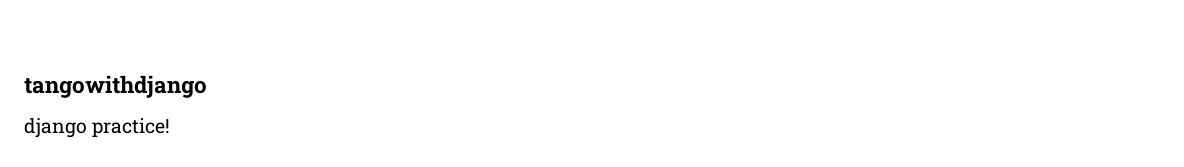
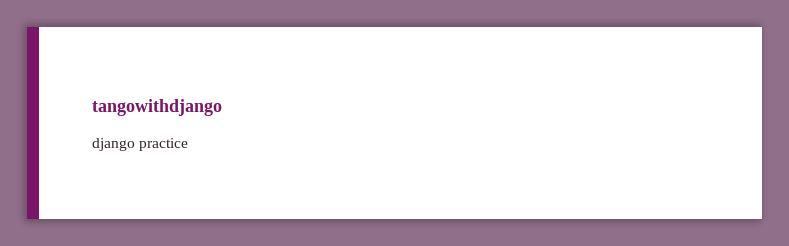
- django practice!
+ django practice

